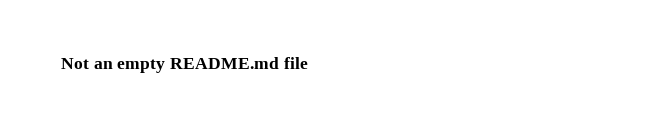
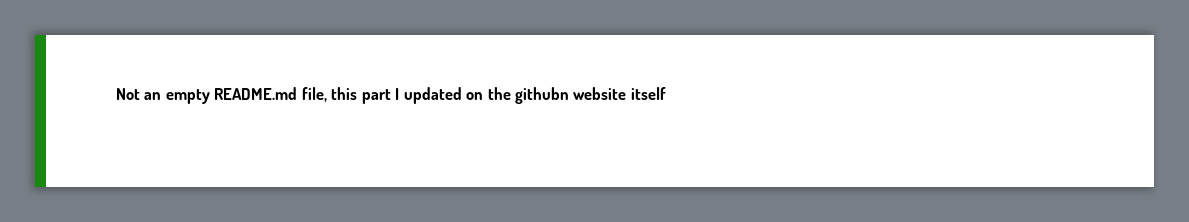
- Not an empty README.md file
+ Not an empty README.md file, this part I updated on the githubn website itself

